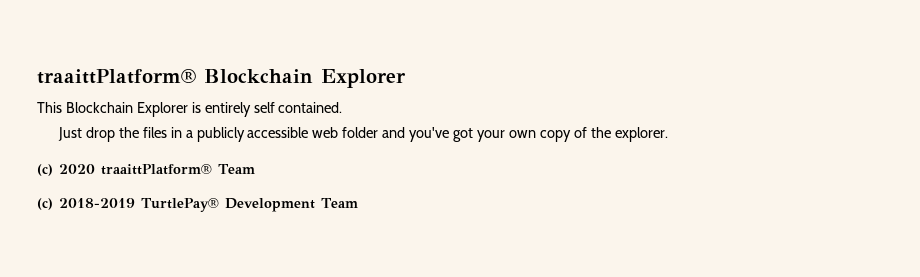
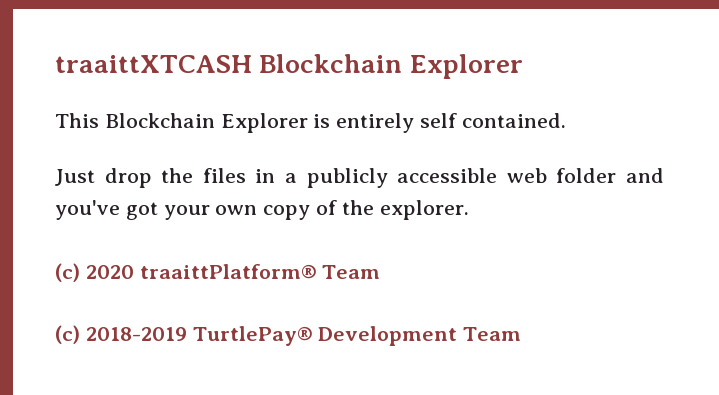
- traaittPlatform® Blockchain Explorer
+ traaittXTCASH Blockchain Explorer

